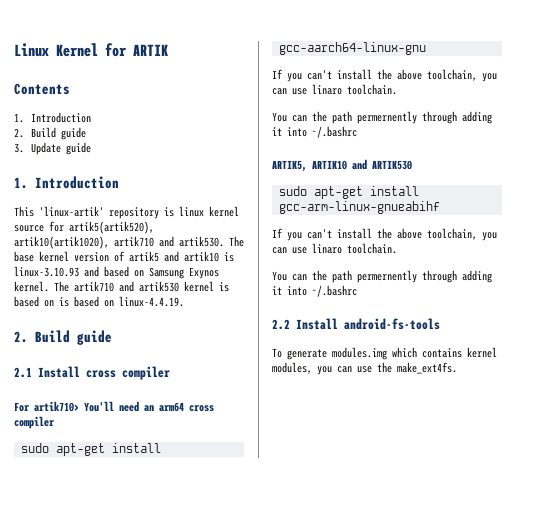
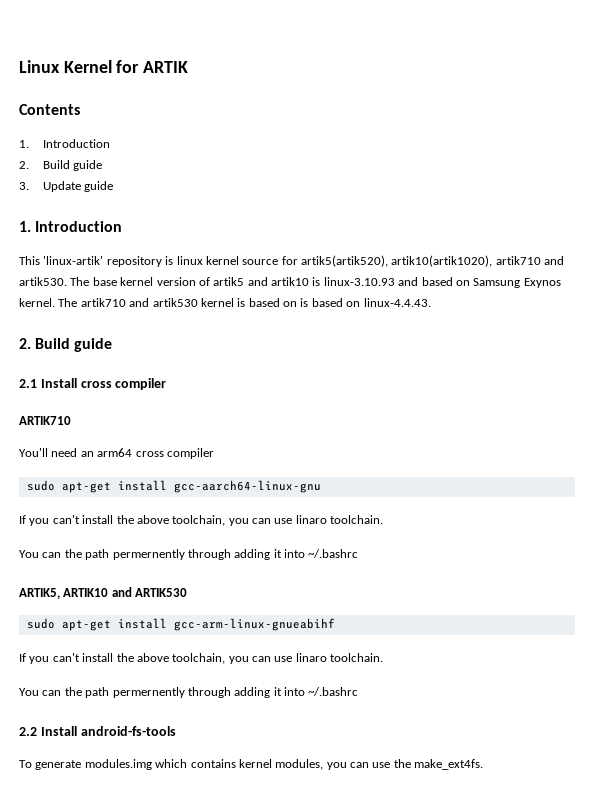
- The artik710 and artik530 kernel is based on is based on linux-4.4.19.
+ The artik710 and artik530 kernel is based on is based on linux-4.4.43.
- For artik710> You'll need an arm64 cross compiler
+ ARTIK710
+ You'll need an arm64 cross compiler

